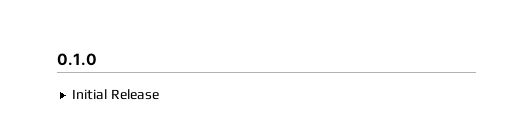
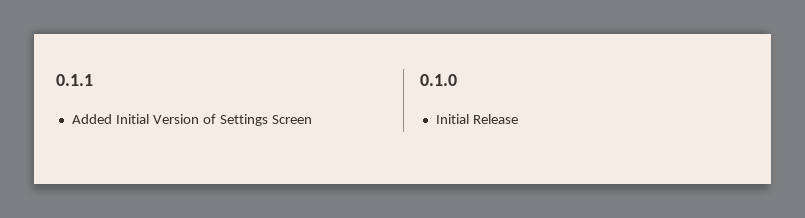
+ 0.1.1
+ Added Initial Version of Settings Screen

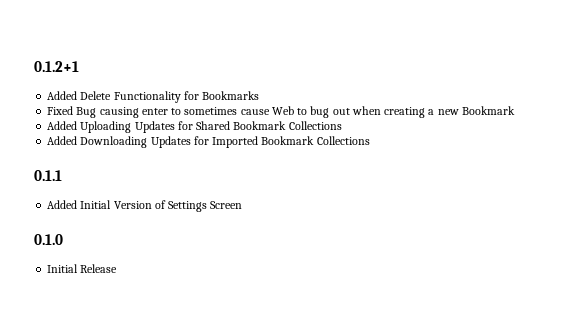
+ 0.1.2+1
+ Added Delete Functionality for Bookmarks
+ Fixed Bug causing enter to sometimes cause Web to bug out when creating a new Bookmark
+ Added Uploading Updates for Shared Bookmark Collections
+ Added Downloading Updates for Imported Bookmark Collections

